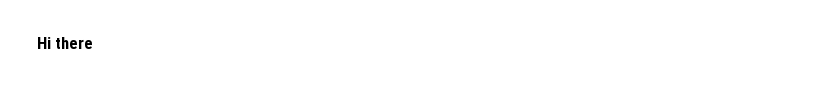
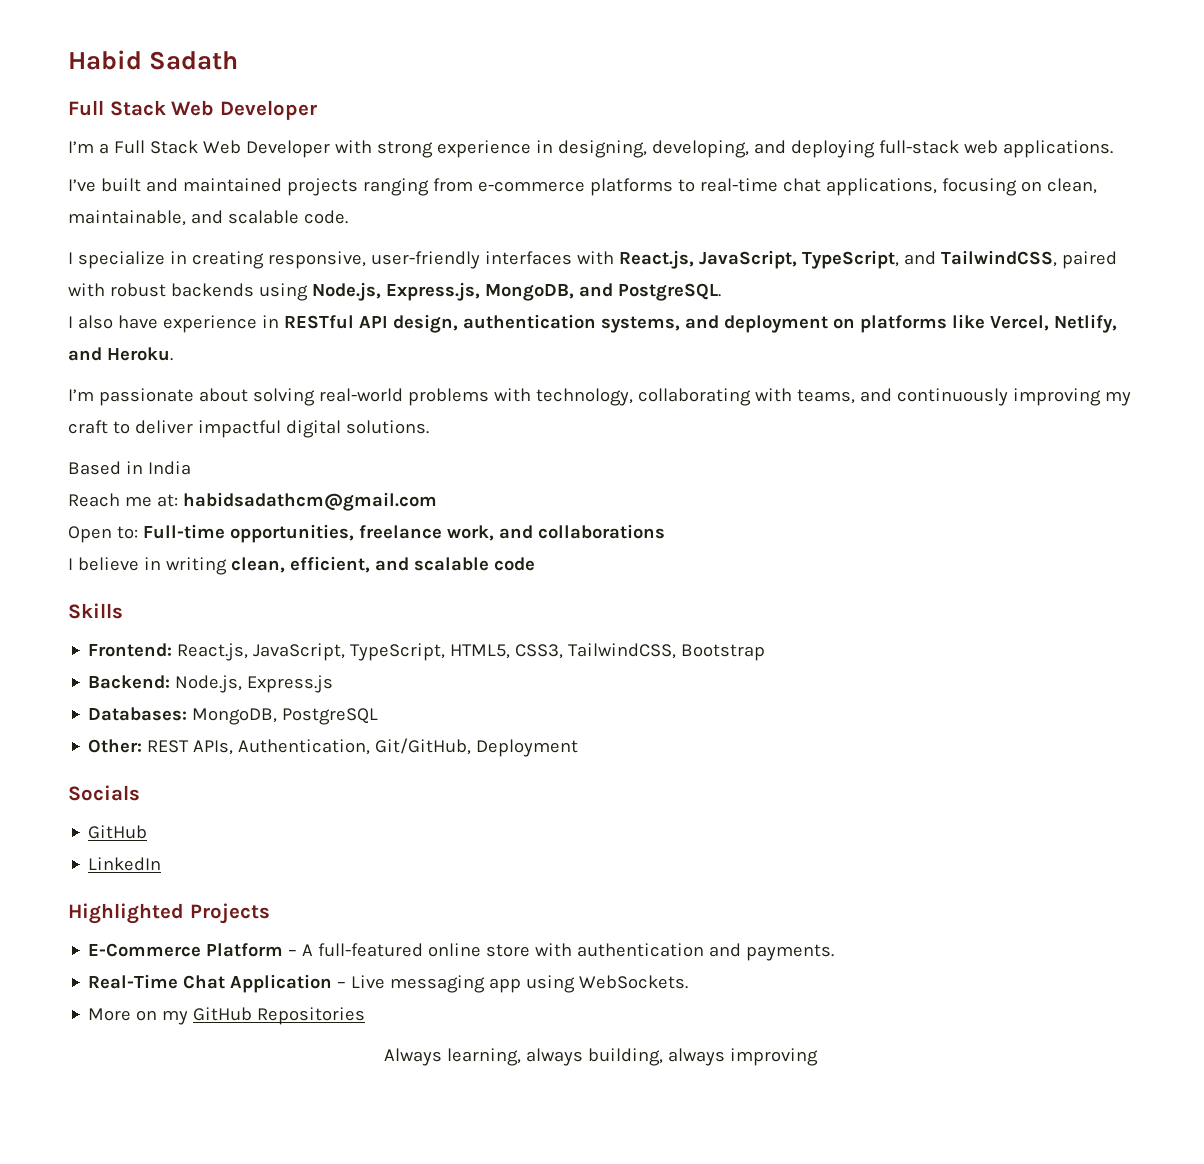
- Hi there
+ Habid Sadath
+ Full Stack Web Developer
+ I’m a Full Stack Web Developer with strong experience in designing, developing, and deploying full-stack web applications.
+ I’ve built and maintained projects ranging from e-commerce platforms to real-time chat applications, focusing on clean, maintainable, and scalable code.
+ I specialize in creating responsive, user-friendly interfaces with React.js, JavaScript, TypeScript, and TailwindCSS, paired with robust backends using Node.js, Express.js, MongoDB, and PostgreSQL.
+ I also have experience in RESTful API design, authentication systems, and deployment on platforms like Vercel, Netlify, and Heroku.
+ I’m passionate about solving real-world problems with technology, collaborating with teams, and continuously improving my craft to deliver impactful digital solutions.
+ Based in India
+ Reach me at: habidsadathcm@gmail.com
+ Open to: Full-time opportunities, freelance work, and collaborations
+ I believe in writing clean, efficient, and scalable code
+ Skills
+ Frontend: React.js, JavaScript, TypeScript, HTML5, CSS3, TailwindCSS, Bootstrap
+ Backend: Node.js, Express.js
+ Databases: MongoDB, PostgreSQL
+ Other: REST APIs, Authentication, Git/GitHub, Deployment
+ Socials
+ GitHub
+ LinkedIn
+ Highlighted Projects
+ E-Commerce Platform – A full-featured online store with authentication and payments.
+ Real-Time Chat Application – Live messaging app using WebSockets.
+ More on my GitHub Repositories
+ Always learning, always building, always improving

